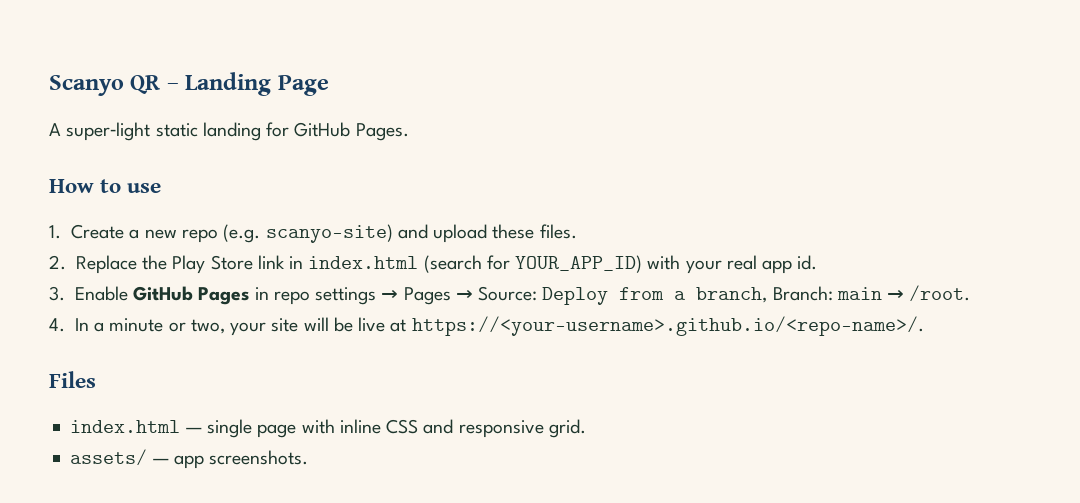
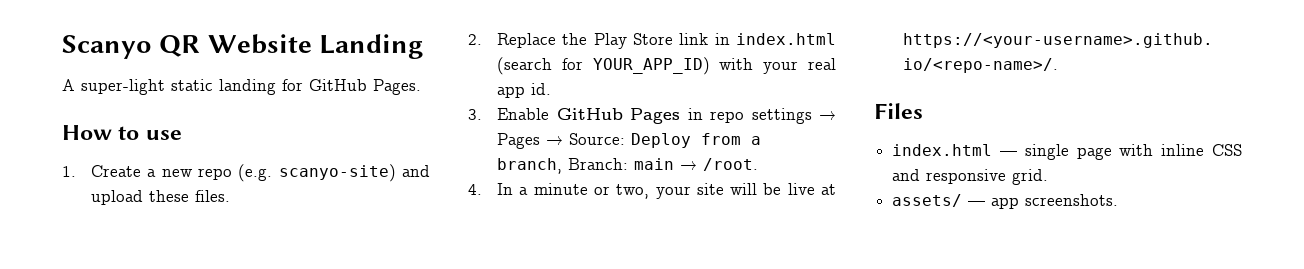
- Scanyo QR – Landing Page
+ Scanyo QR Website Landing

